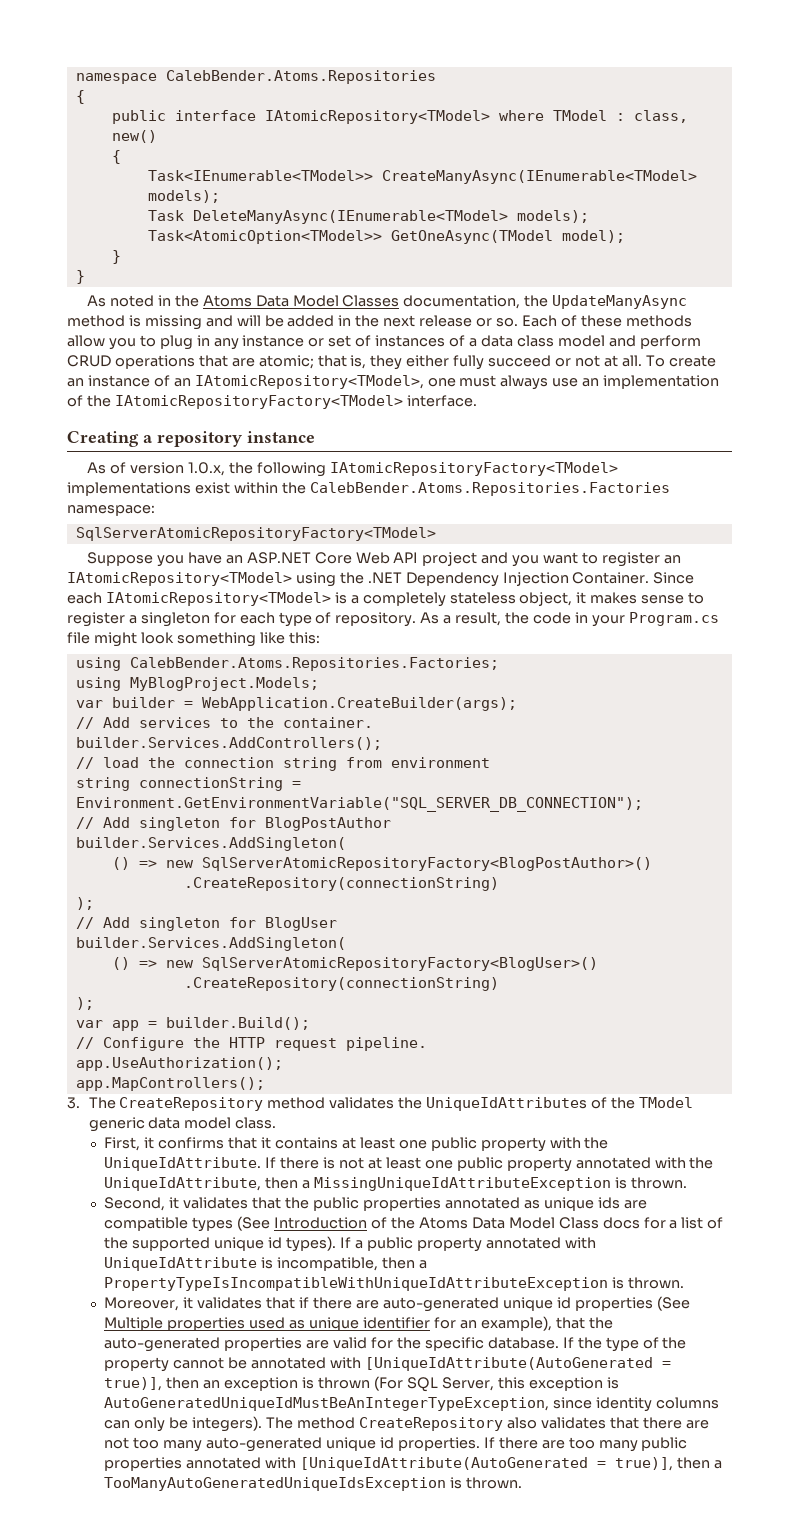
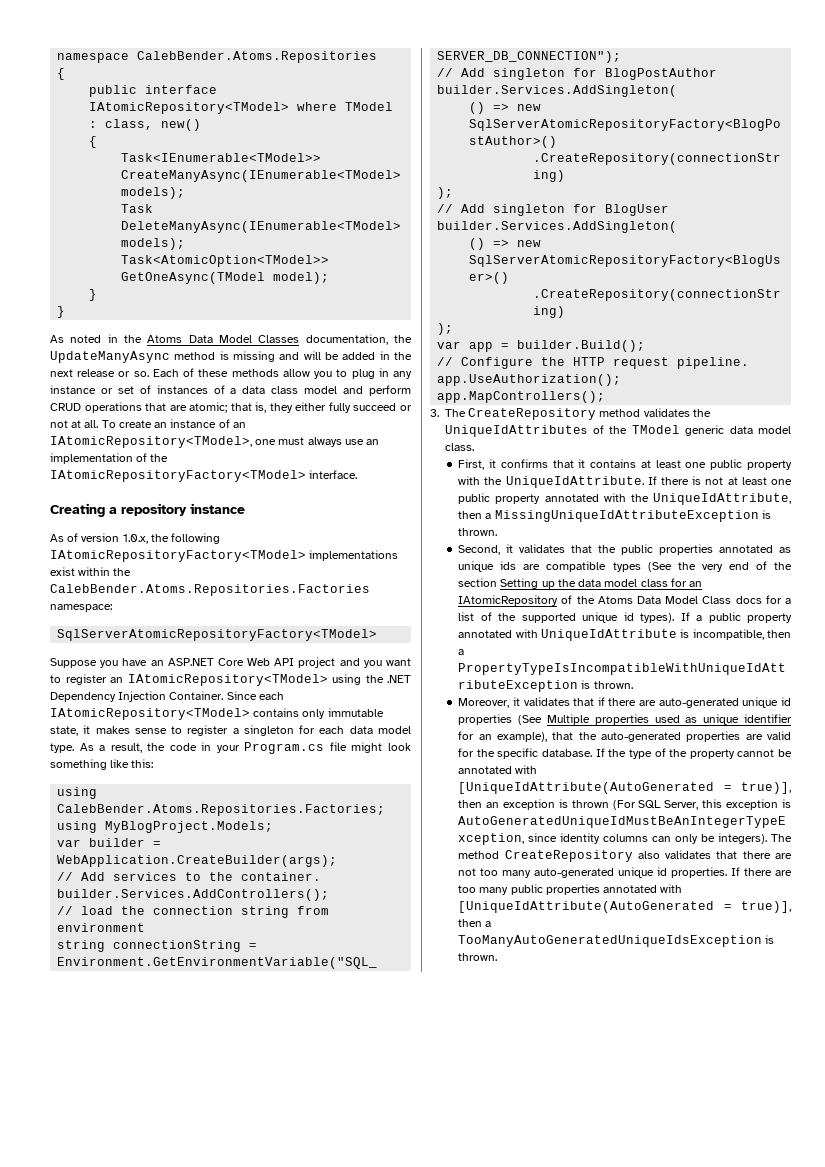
- Since each IAtomicRepository<TModel> is a completely stateless object, it makes sense to register a singleton for each type of repository.
+ Since each IAtomicRepository<TModel> contains only immutable state, it makes sense to register a singleton for each data model type.
- Second, it validates that the public properties annotated as unique ids are compatible types (See Introduction of the Atoms Data Model Class docs for a list of the supported unique id types).
+ Second, it validates that the public properties annotated as unique ids are compatible types (See the very end of the section Setting up the data model class for an IAtomicRepository of the Atoms Data Model Class docs for a list of the supported unique id types).

